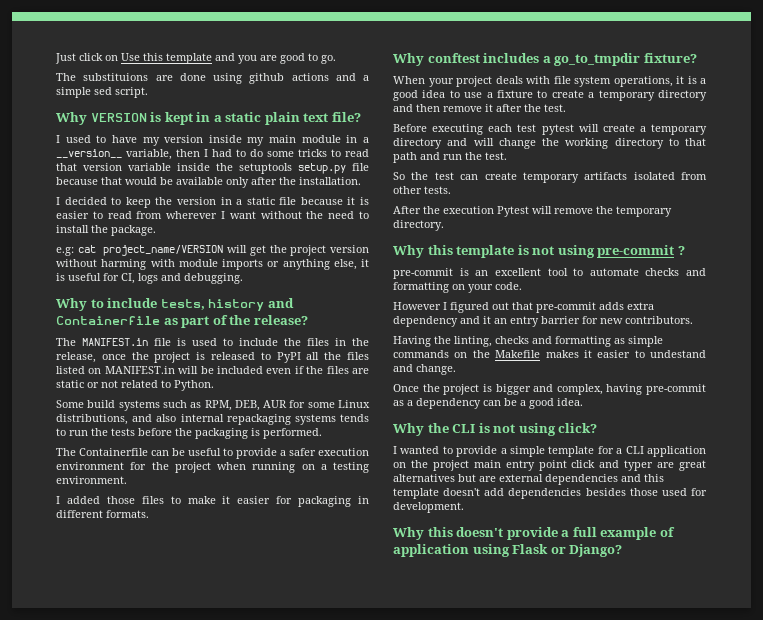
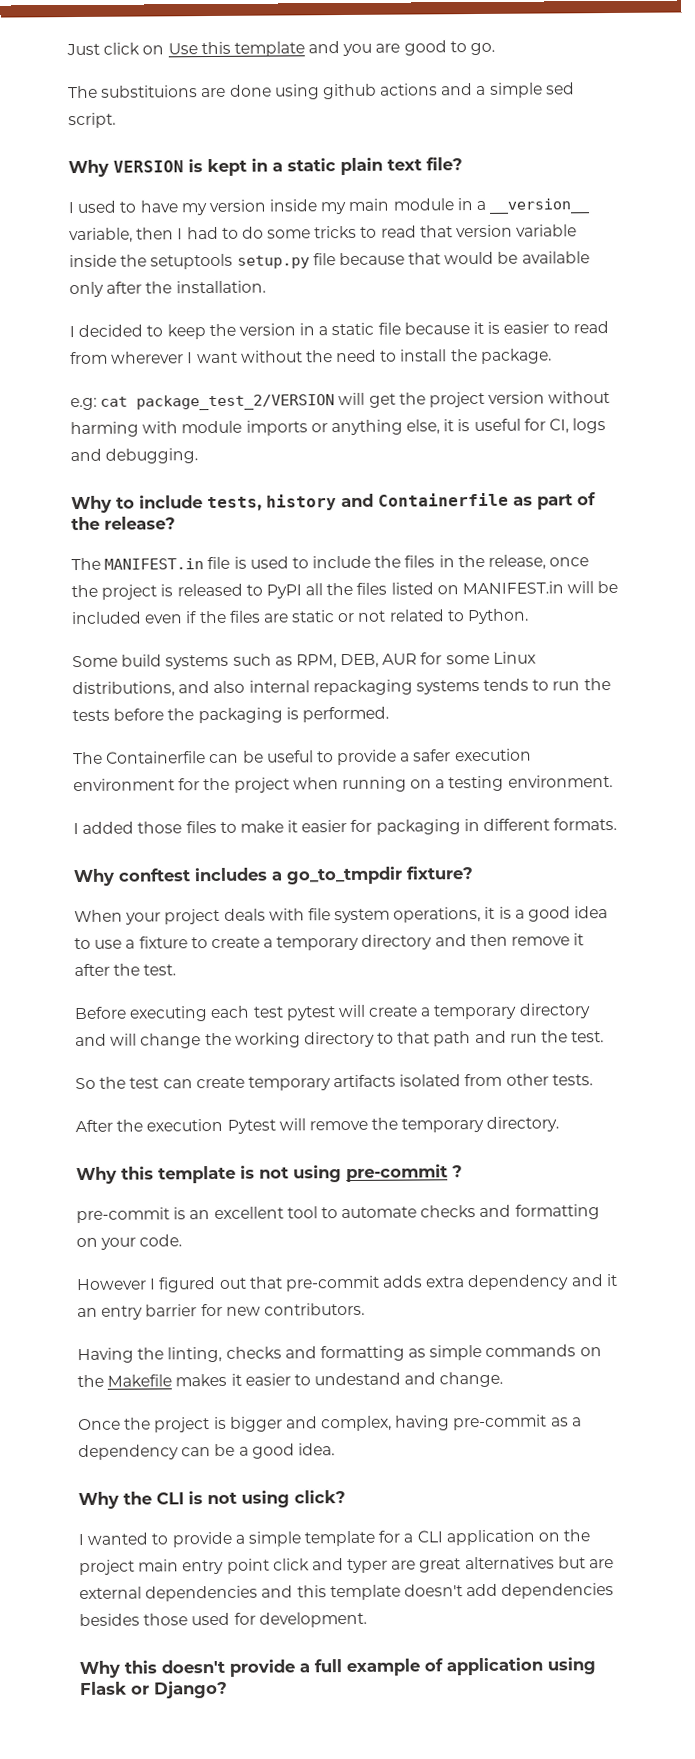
- e.g: cat project_name/VERSION will get the project version without harming with module imports or anything else, it is useful for CI, logs and debugging.
+ e.g: cat package_test_2/VERSION will get the project version without harming with module imports or anything else, it is useful for CI, logs and debugging.

